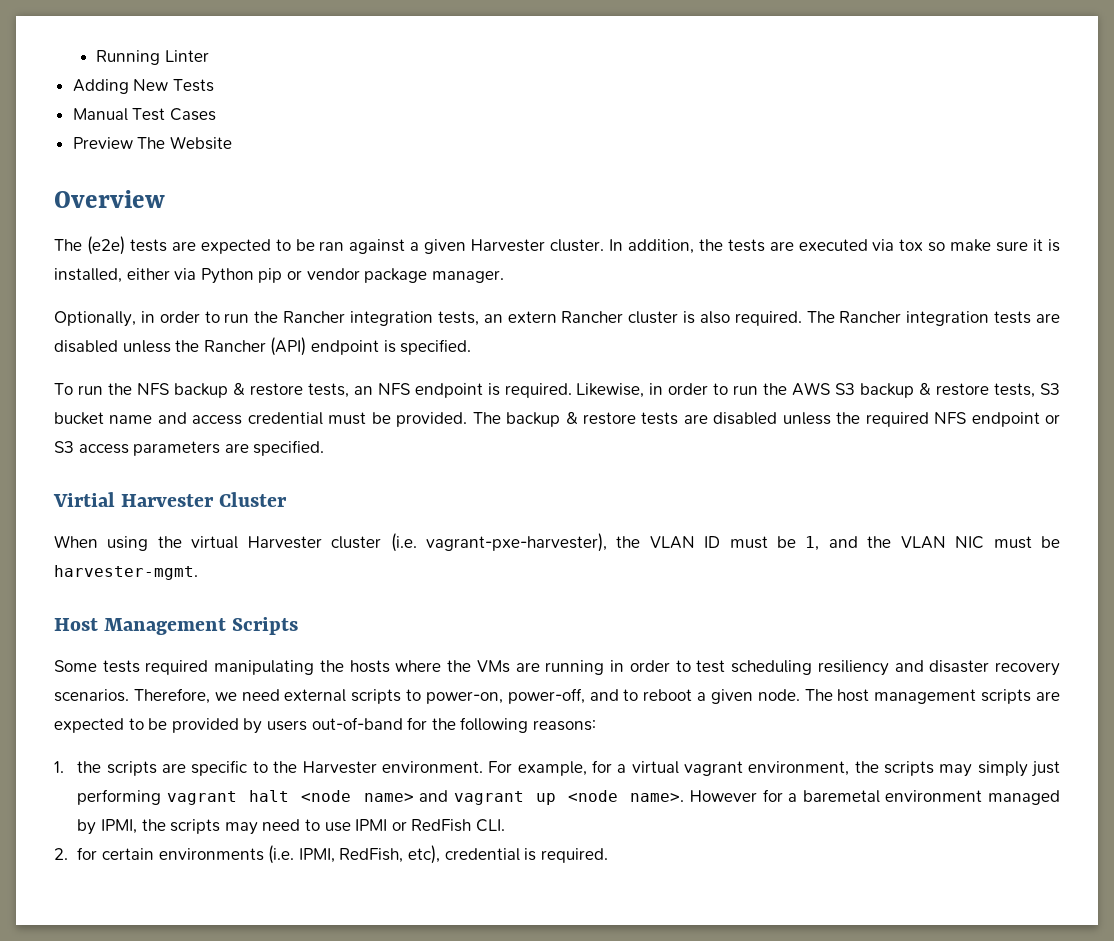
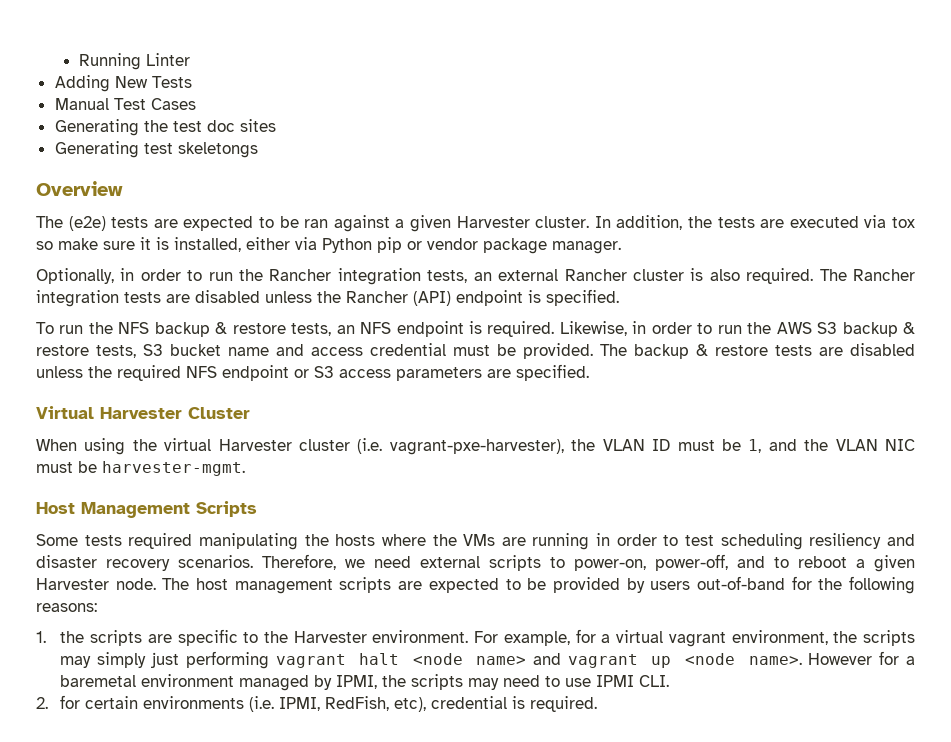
- Preview The Website
+ Generating the test doc sites
+ Generating test skeletongs
- Optionally, in order to run the Rancher integration tests, an extern Rancher cluster is also required.
+ Optionally, in order to run the Rancher integration tests, an external Rancher cluster is also required.
- Virtial Harvester Cluster
+ Virtual Harvester Cluster
- Therefore, we need external scripts to power-on, power-off, and to reboot a given node.
+ Therefore, we need external scripts to power-on, power-off, and to reboot a given Harvester node.
- However for a baremetal environment managed by IPMI, the scripts may need to use IPMI or RedFish CLI.
+ However for a baremetal environment managed by IPMI, the scripts may need to use IPMI CLI.

